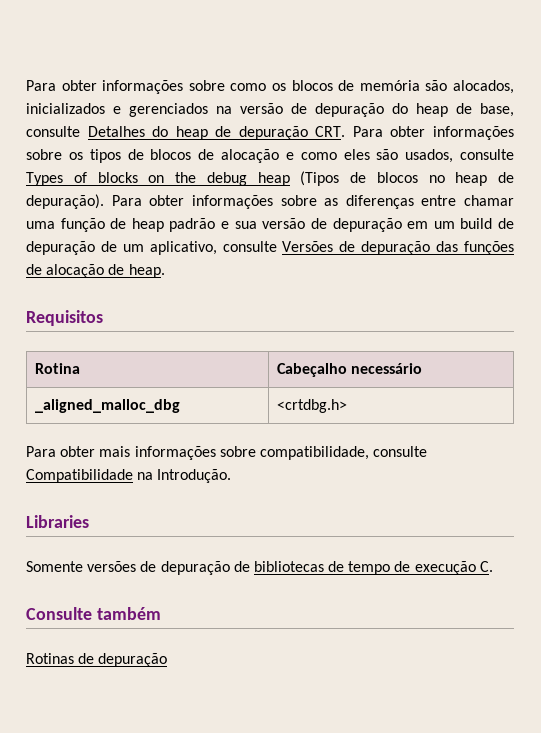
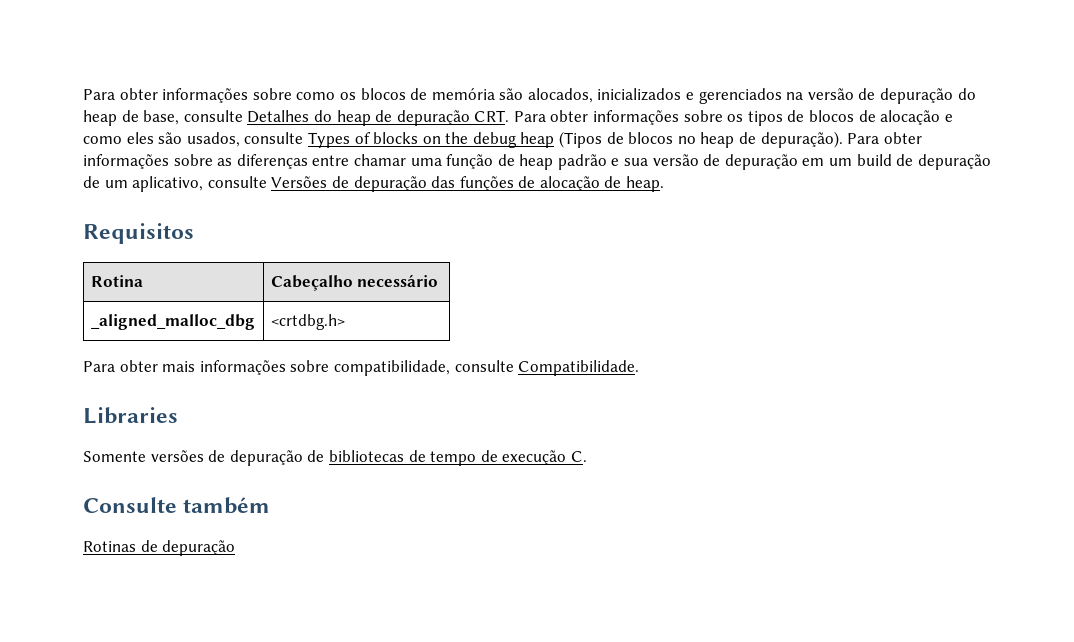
- Para obter mais informações sobre compatibilidade, consulte Compatibilidade na Introdução.
+ Para obter mais informações sobre compatibilidade, consulte Compatibilidade.

